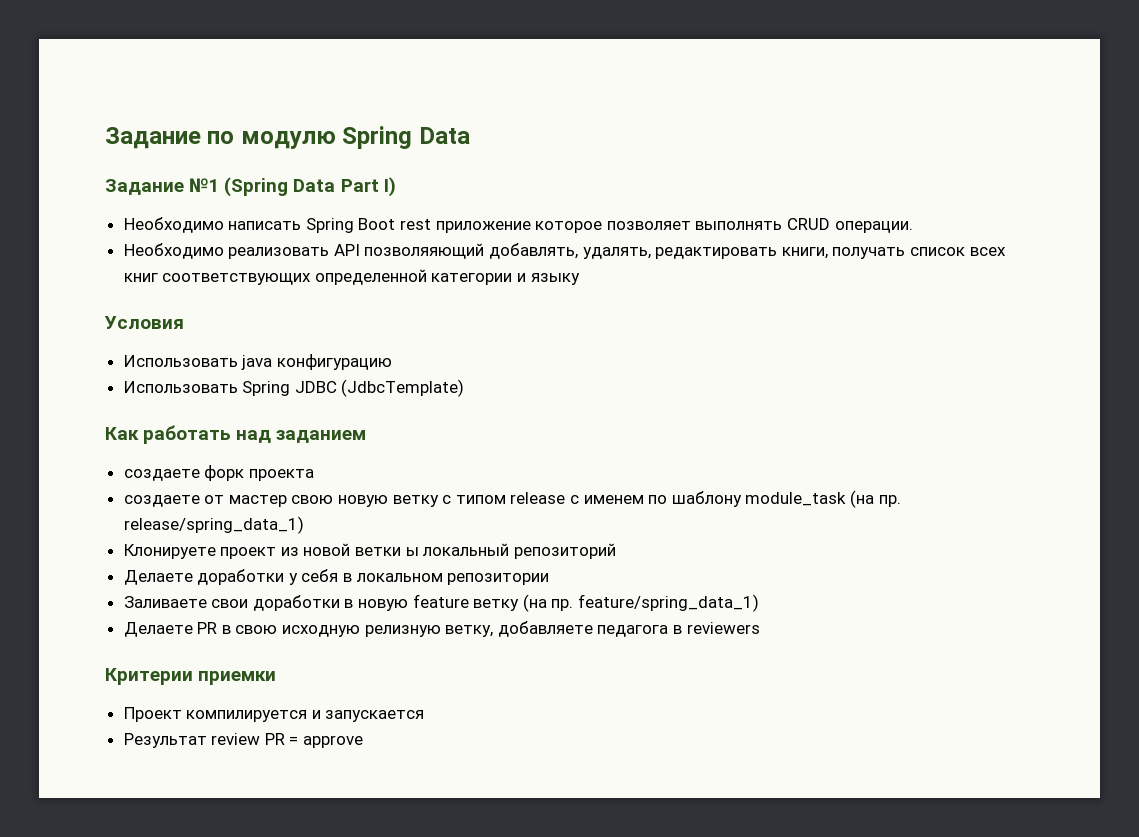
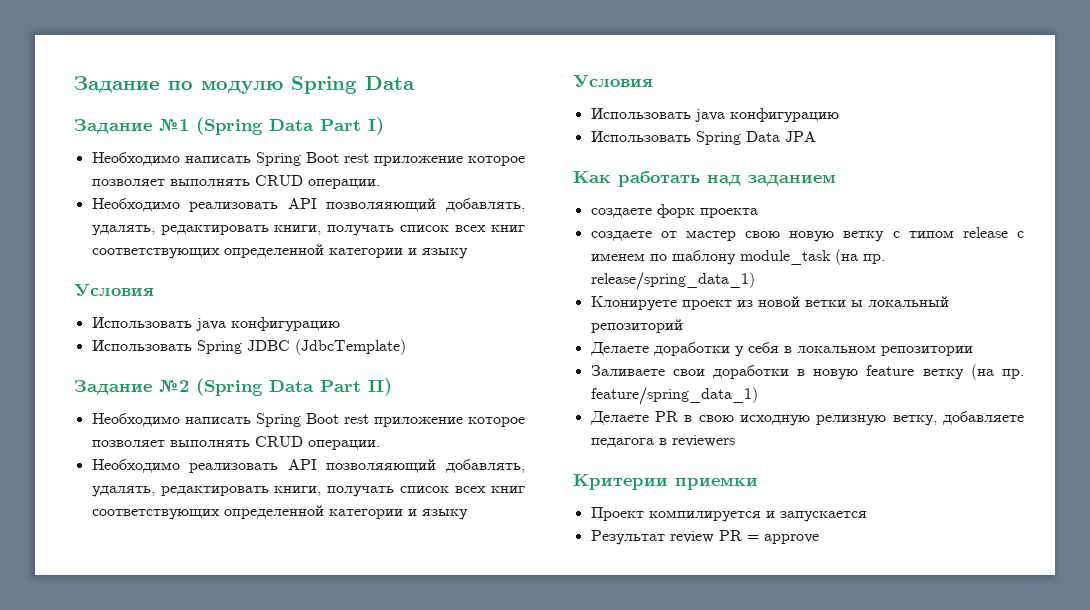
+ Задание №2 (Spring Data Part II)
+ Необходимо написать Spring Boot rest приложение которое позволяет выполнять CRUD операции.
+ Необходимо реализовать API позволяяющий добавлять, удалять, редактировать книги, получать список всех книг соответствующих определенной категории и языку
+ Условия
+ Использовать java конфигурацию
+ Использовать Spring Data JPA

